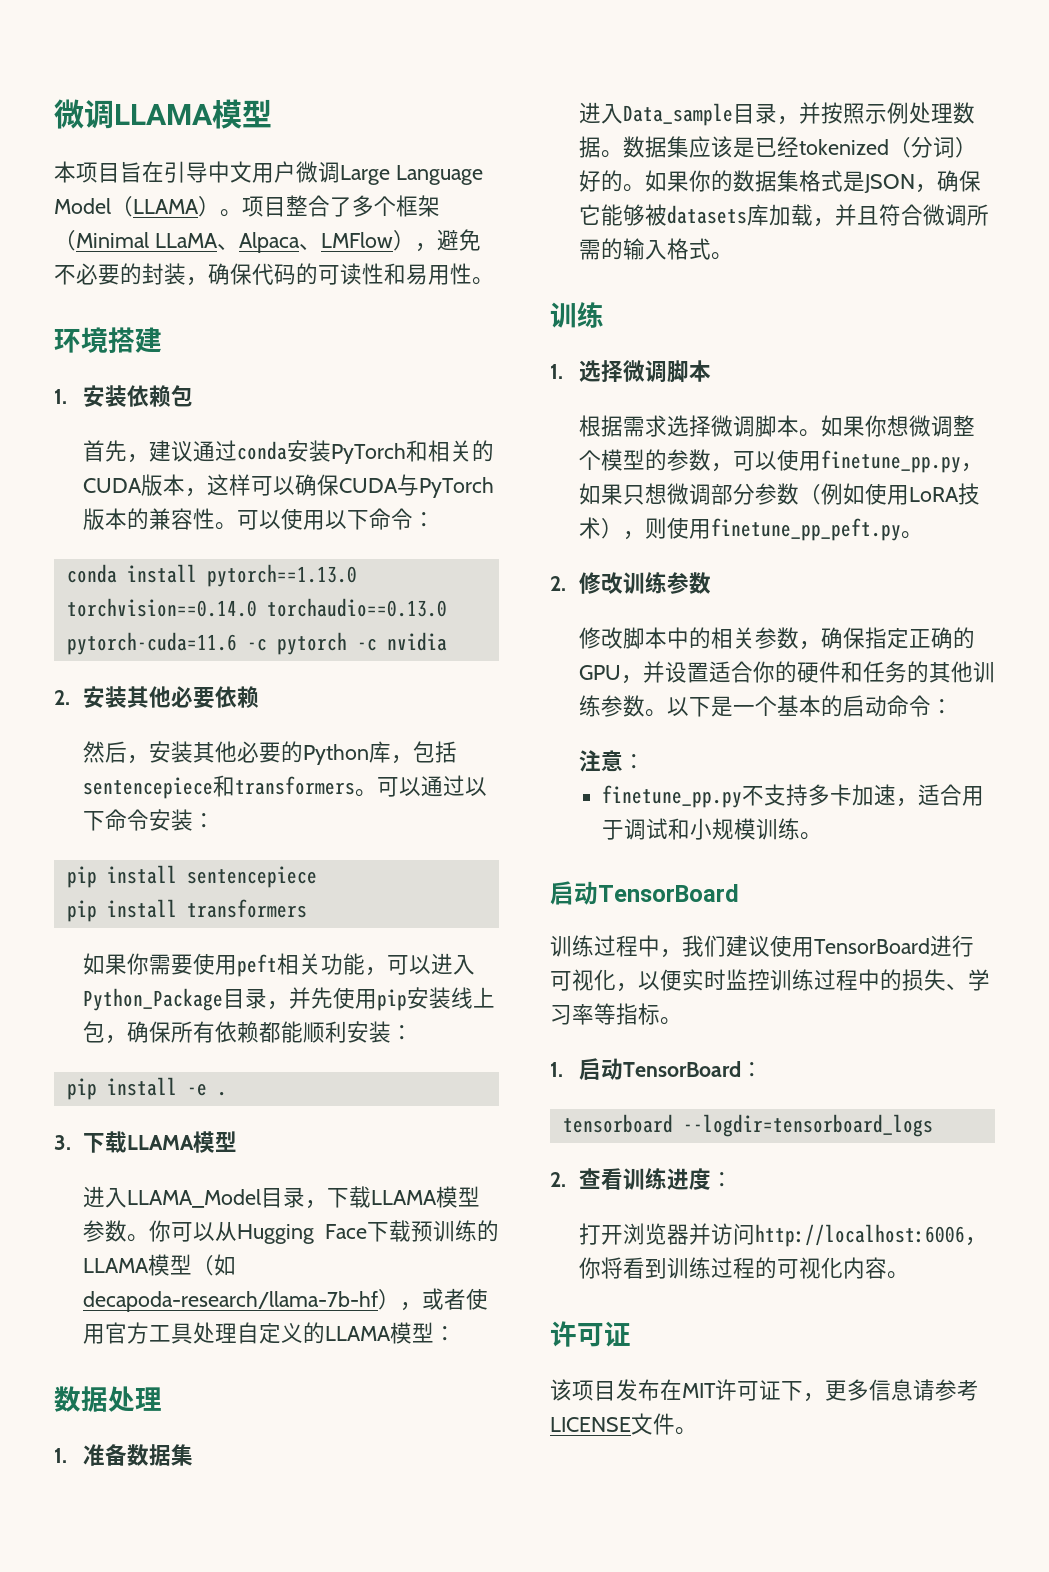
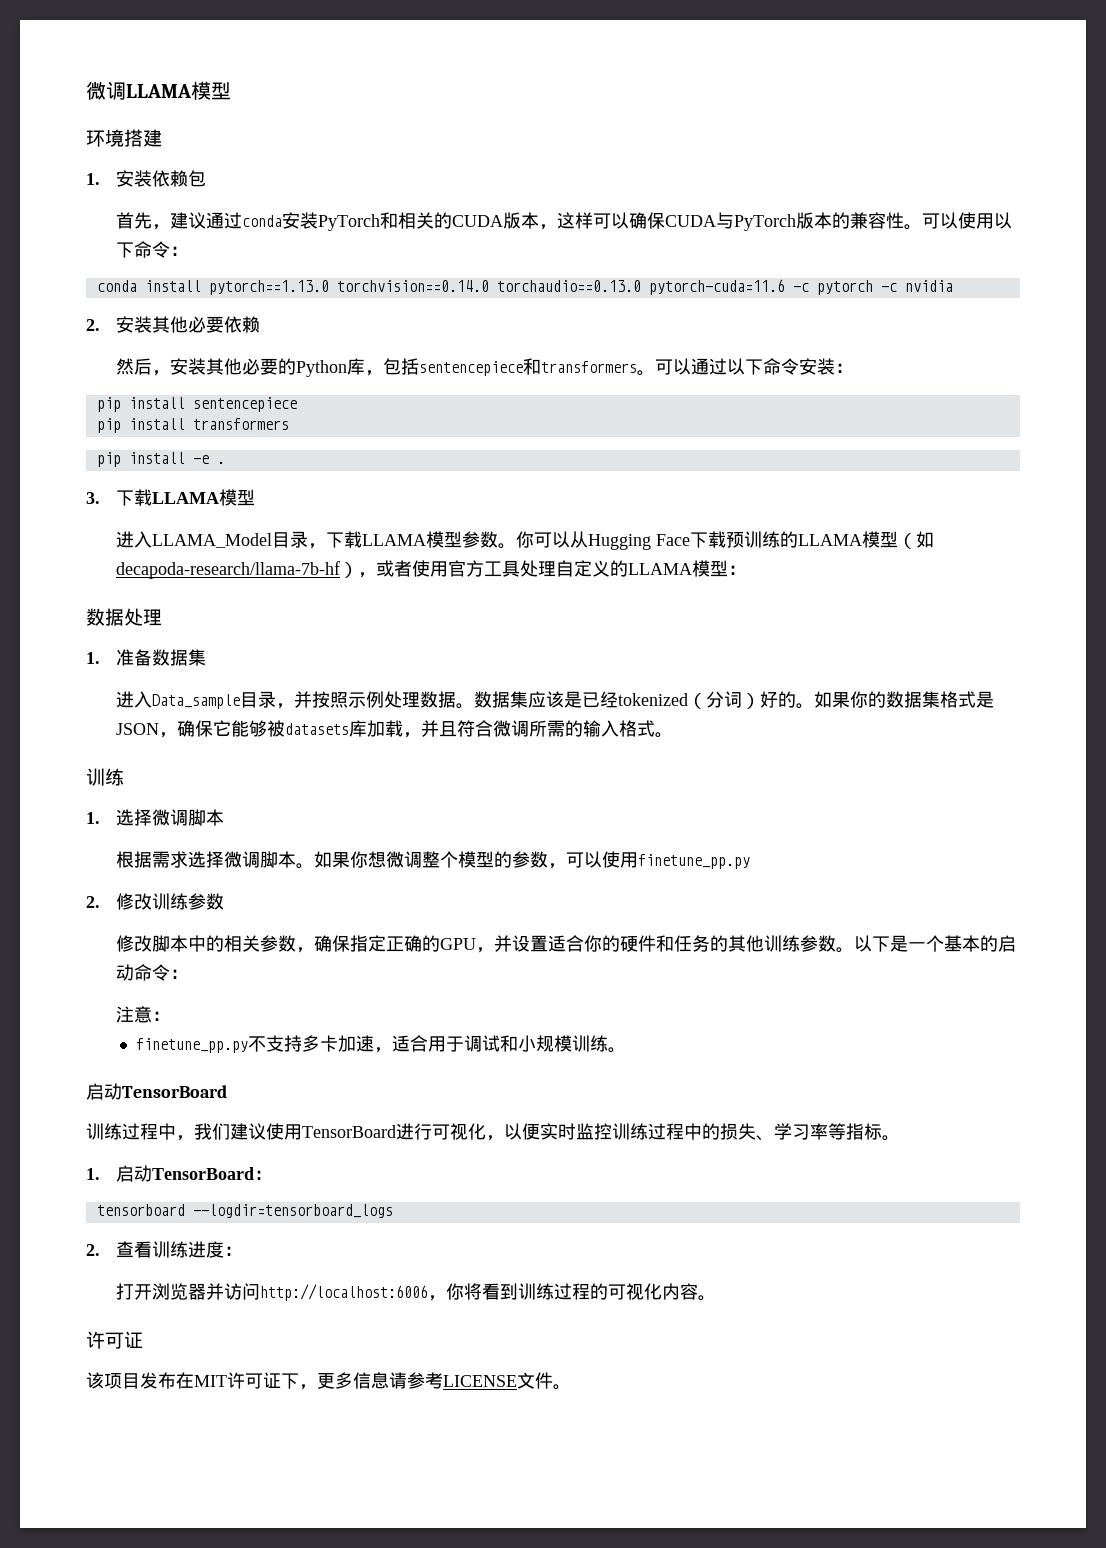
- 本项目旨在引导中文用户微调Large Language Model（LLAMA）。项目整合了多个框架（Minimal LLaMA、Alpaca、LMFlow），避免不必要的封装，确保代码的可读性和易用性。
- 如果你需要使用peft相关功能，可以进入Python_Package目录，并先使用pip安装线上包，确保所有依赖都能顺利安装：
- 如果你想微调整个模型的参数，可以使用finetune_pp.py，如果只想微调部分参数（例如使用LoRA技术），则使用finetune_pp_peft.py。
+ 如果你想微调整个模型的参数，可以使用finetune_pp.py

